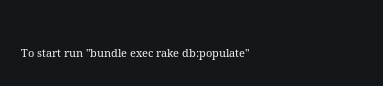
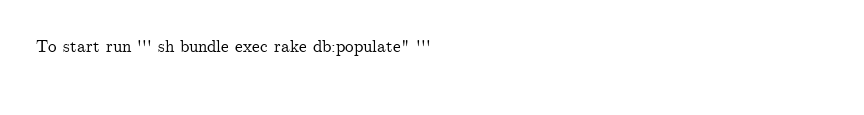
- To start run "bundle exec rake db:populate"
+ To start run ''' sh bundle exec rake db:populate" '''

